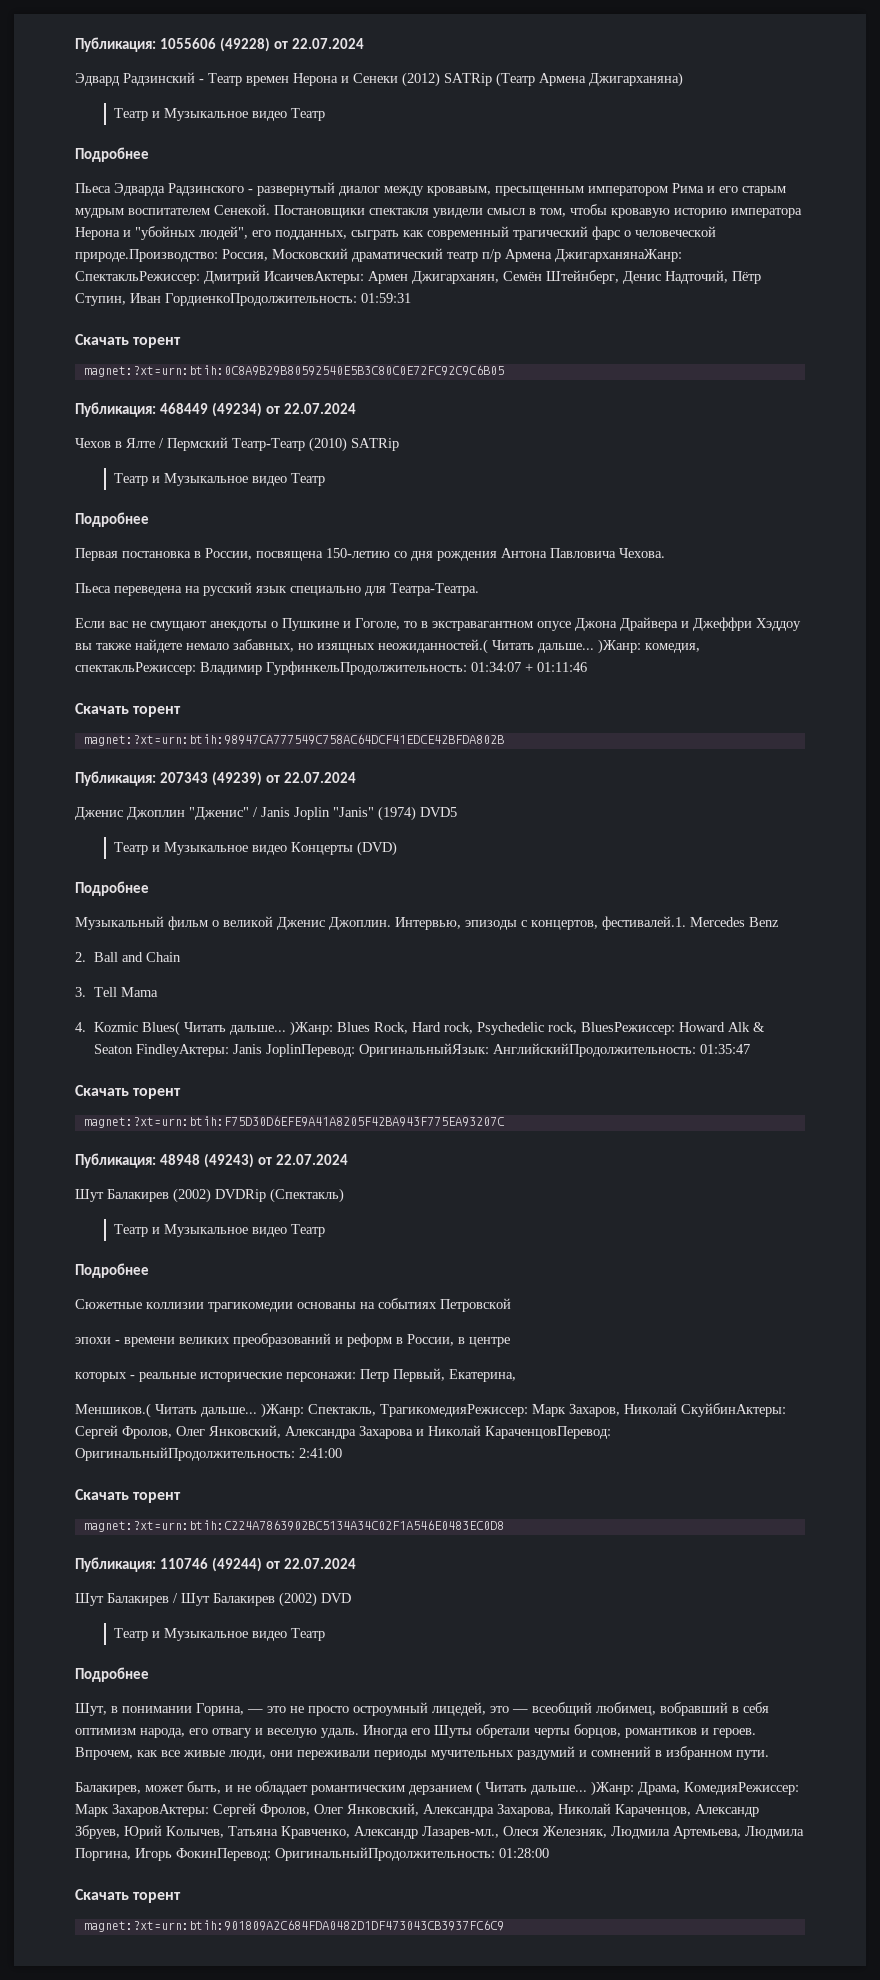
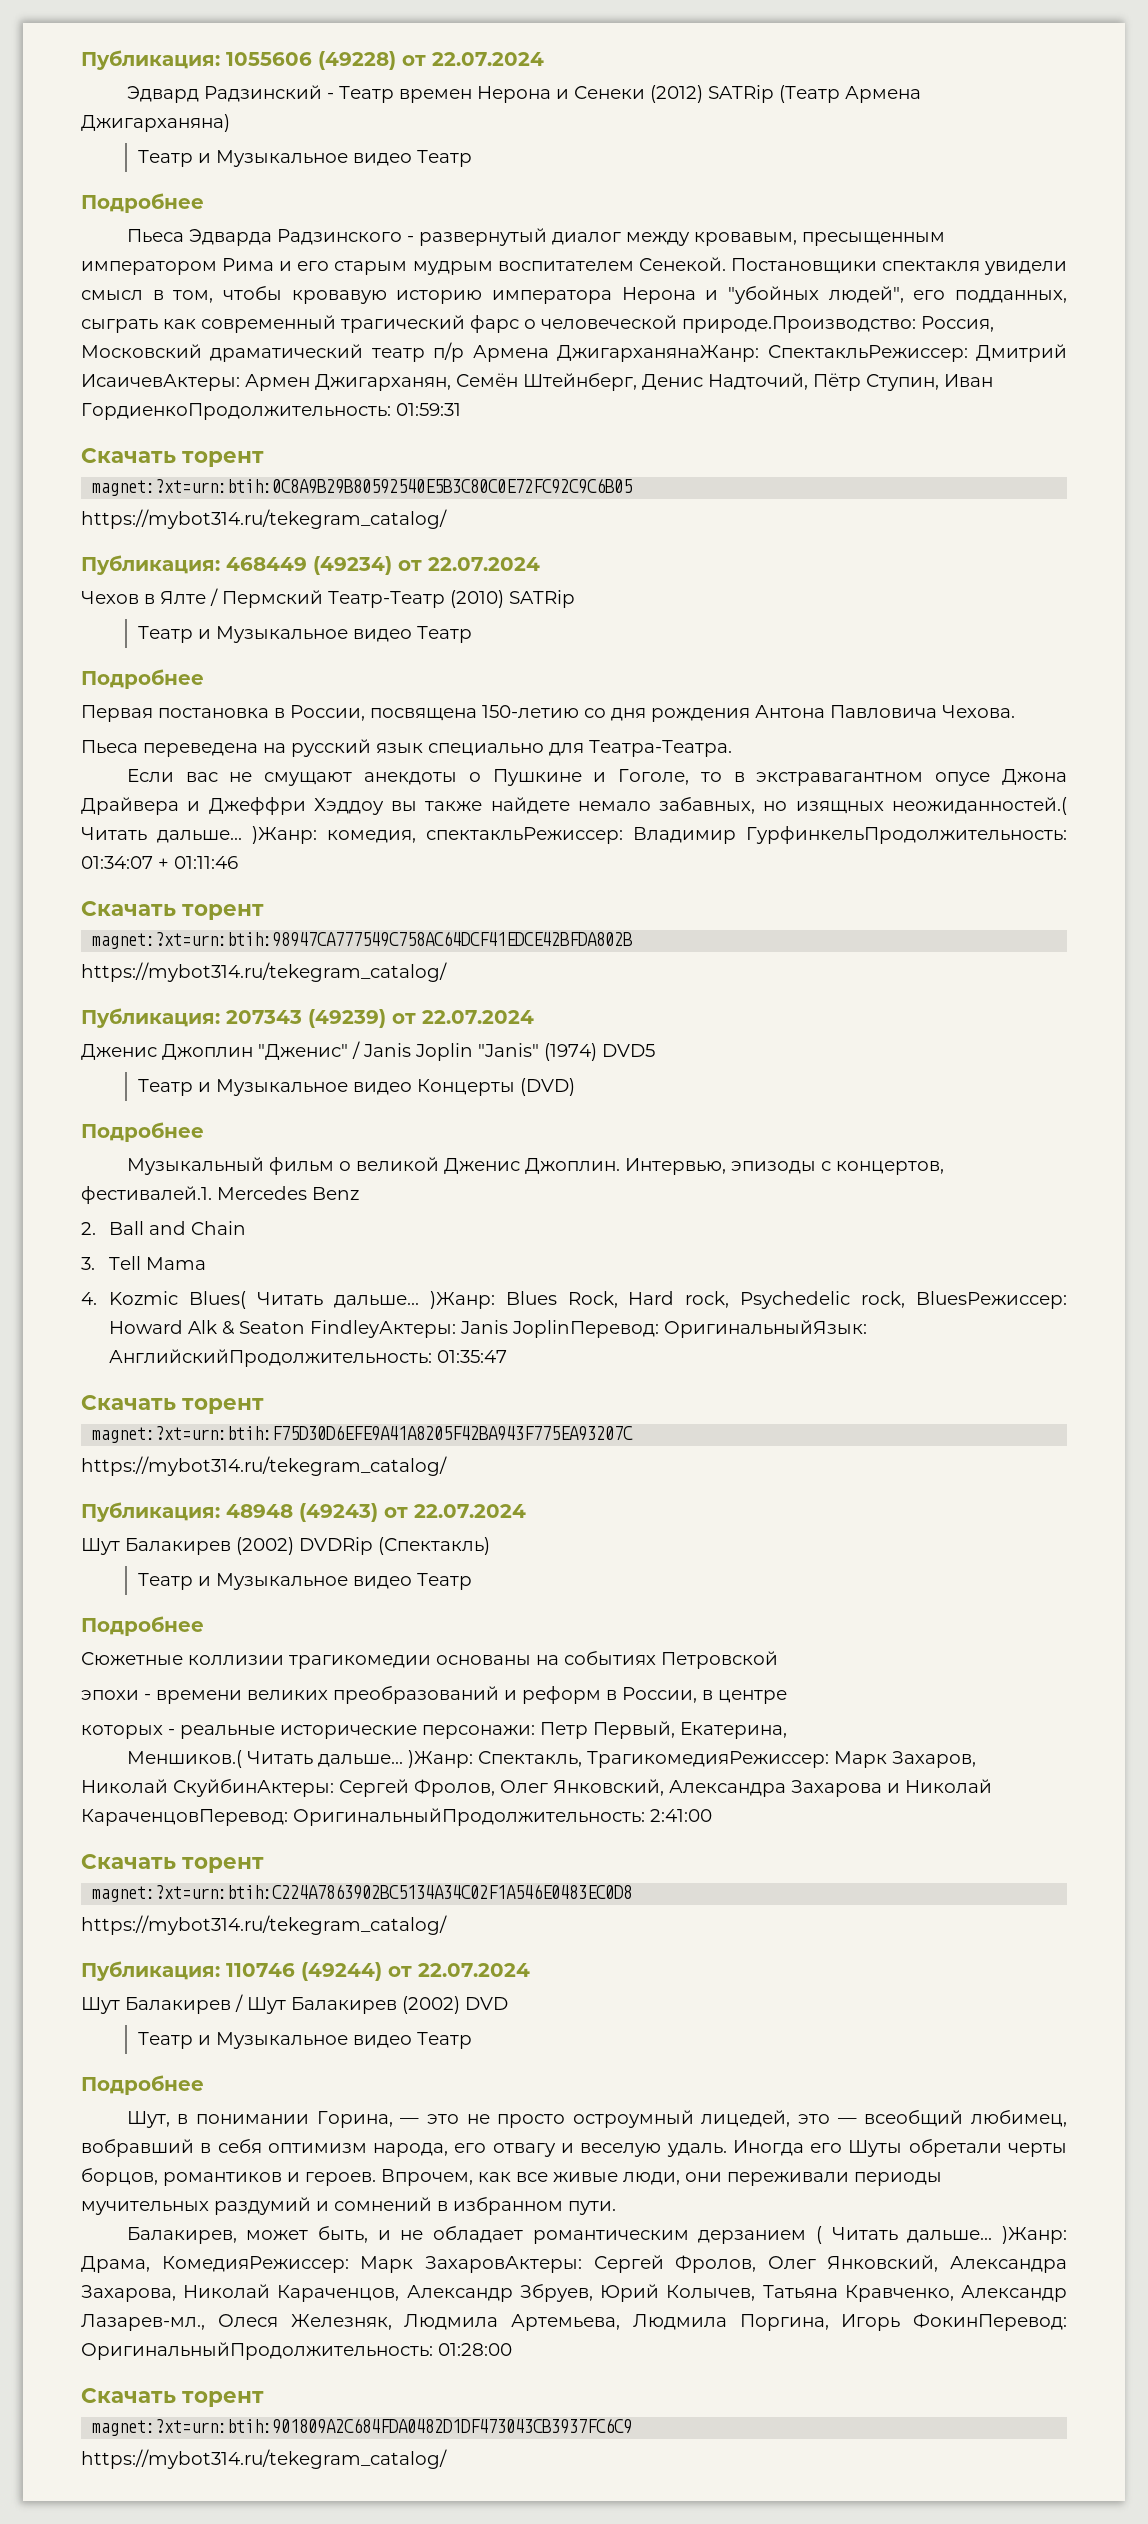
  magnet:?xt=urn:btih:0C8A9B29B80592540E5B3C80C0E72FC92C9C6B05
+ https://mybot314.ru/tekegram_catalog/
  magnet:?xt=urn:btih:98947CA777549C758AC64DCF41EDCE42BFDA802B
+ https://mybot314.ru/tekegram_catalog/
  magnet:?xt=urn:btih:F75D30D6EFE9A41A8205F42BA943F775EA93207C
+ https://mybot314.ru/tekegram_catalog/
  magnet:?xt=urn:btih:C224A7863902BC5134A34C02F1A546E0483EC0D8
+ https://mybot314.ru/tekegram_catalog/
  magnet:?xt=urn:btih:901809A2C684FDA0482D1DF473043CB3937FC6C9
+ https://mybot314.ru/tekegram_catalog/

